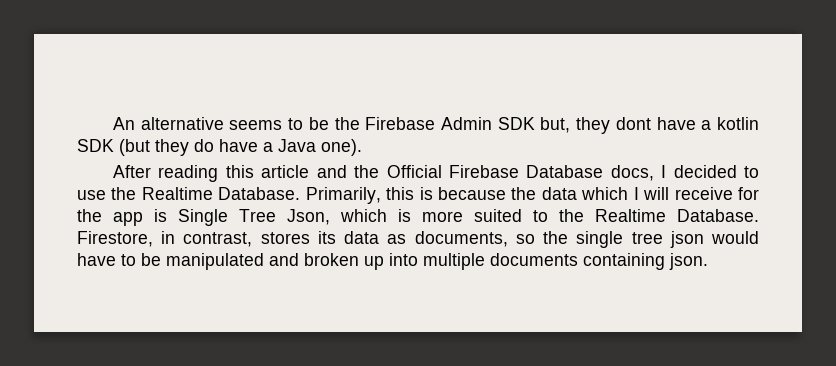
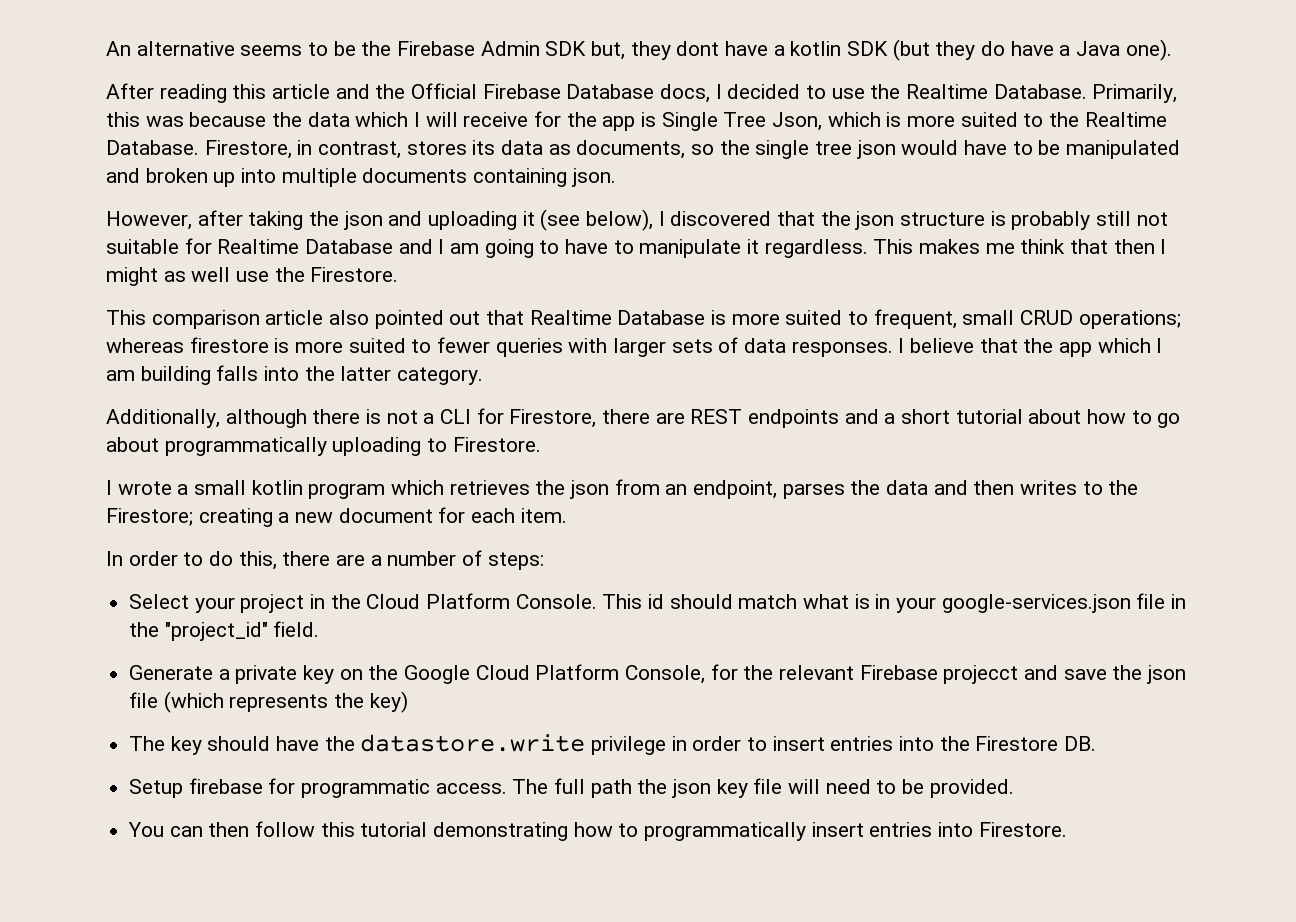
- Primarily, this is because the data which I will receive for the app is Single Tree Json, which is more suited to the Realtime Database.
+ Primarily, this was because the data which I will receive for the app is Single Tree Json, which is more suited to the Realtime Database.
+ However, after taking the json and uploading it (see below), I discovered that the json structure is probably still not suitable for Realtime Database and I am going to have to manipulate it regardless. This makes me think that then I might as well use the Firestore.
+ This comparison article also pointed out that Realtime Database is more suited to frequent, small CRUD operations; whereas firestore is more suited to fewer queries with larger sets of data responses. I believe that the app which I am building falls into the latter category.
+ Additionally, although there is not a CLI for Firestore, there are REST endpoints and a short tutorial about how to go about programmatically uploading to Firestore.
+ I wrote a small kotlin program which retrieves the json from an endpoint, parses the data and then writes to the Firestore; creating a new document for each item.
+ In order to do this, there are a number of steps:
+ Select your project in the Cloud Platform Console. This id should match what is in your google-services.json file in the "project_id" field.
+ Generate a private key on the Google Cloud Platform Console, for the relevant Firebase projecct and save the json file (which represents the key)
+ The key should have the datastore.write privilege in order to insert entries into the Firestore DB.
+ Setup firebase for programmatic access. The full path the json key file will need to be provided.
+ You can then follow this tutorial demonstrating how to programmatically insert entries into Firestore.

